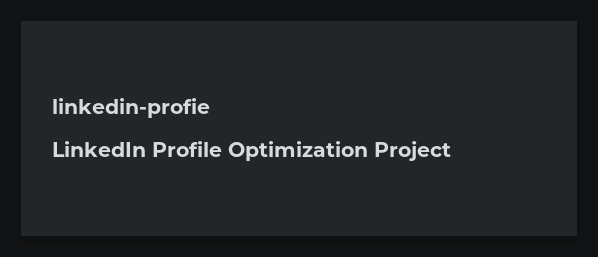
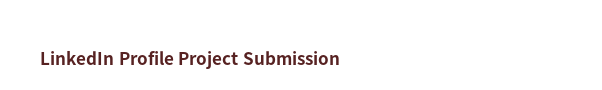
- linkedin-profie
- LinkedIn Profile Optimization Project
+ LinkedIn Profile Project Submission

